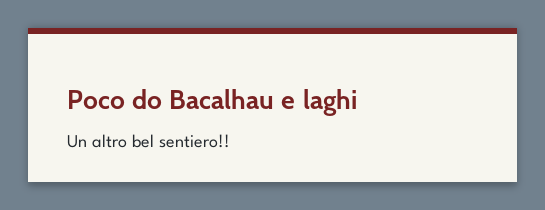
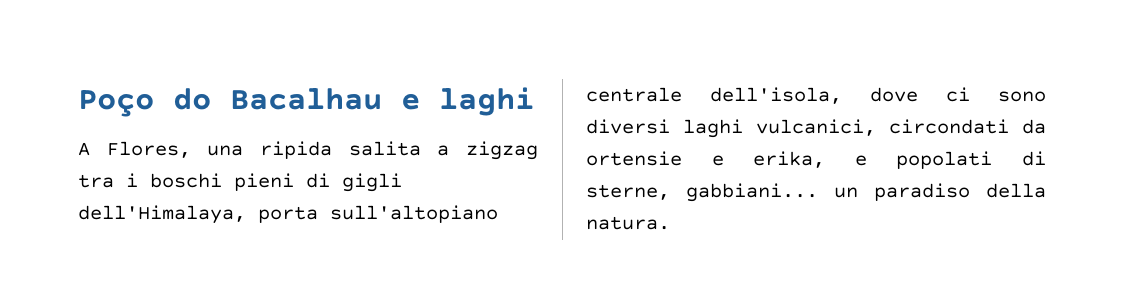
- Poco do Bacalhau e laghi
+ Poço do Bacalhau e laghi
- Un altro bel sentiero!!
+ A Flores, una ripida salita a zigzag tra i boschi pieni di gigli dell'Himalaya, porta sull'altopiano centrale dell'isola, dove ci sono diversi laghi vulcanici, circondati da ortensie e erika, e popolati di sterne, gabbiani... un paradiso della natura.

